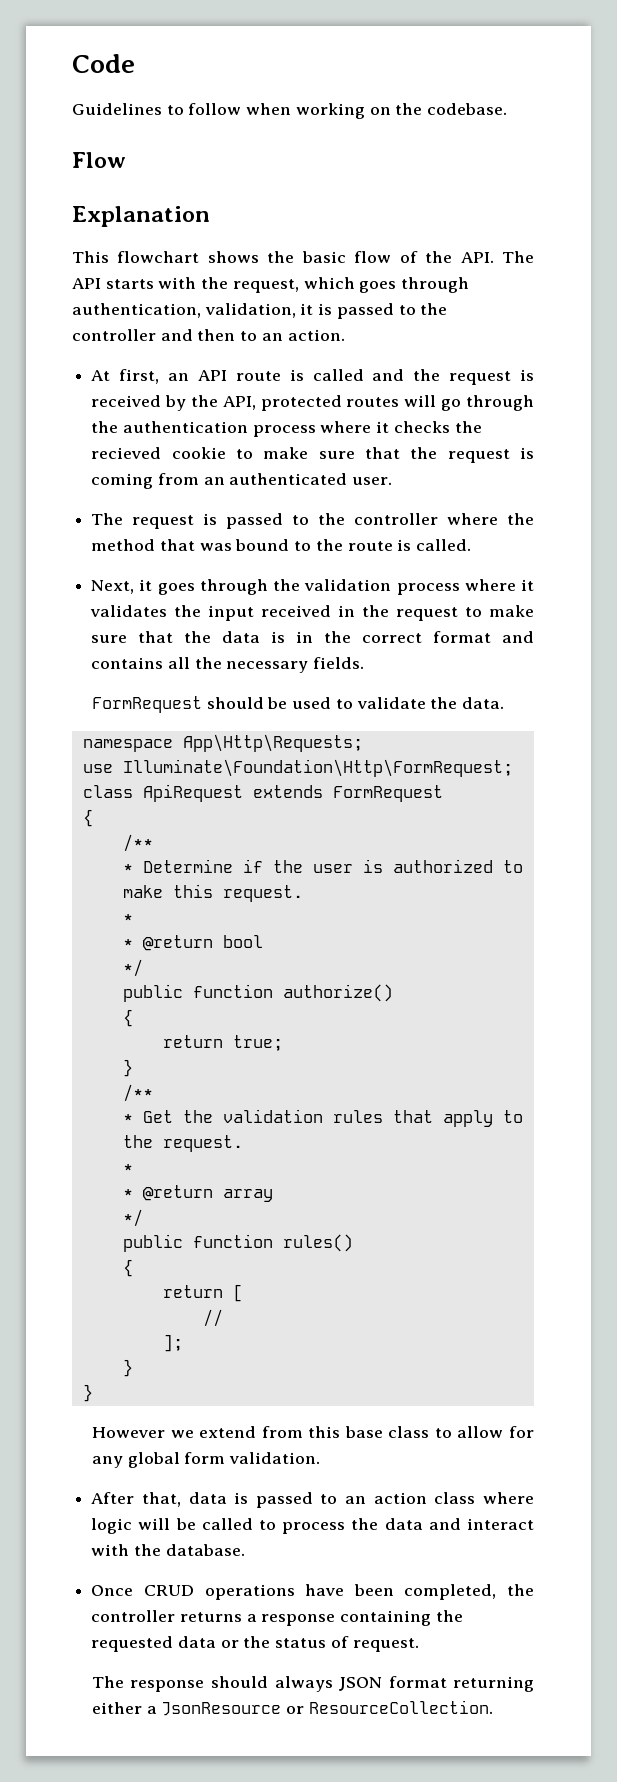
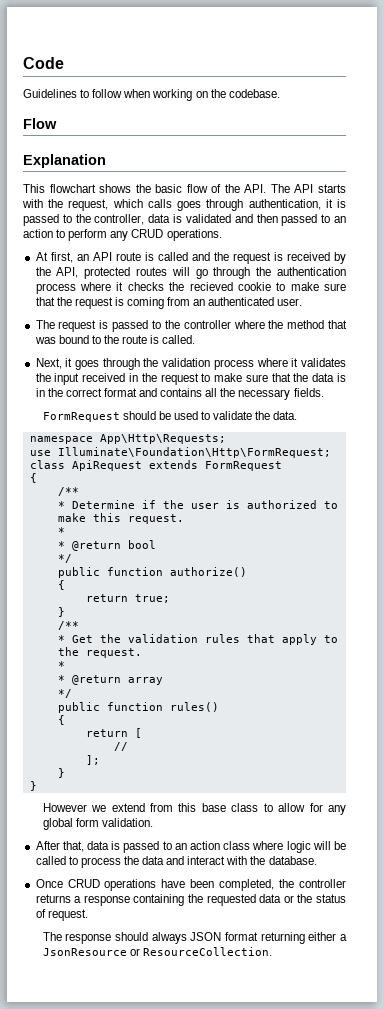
- This flowchart shows the basic flow of the API. The API starts with the request, which goes through authentication, validation, it is passed to the controller and then to an action.
+ This flowchart shows the basic flow of the API. The API starts with the request, which calls goes through authentication, it is passed to the controller, data is validated and then passed to an action to perform any CRUD operations.

